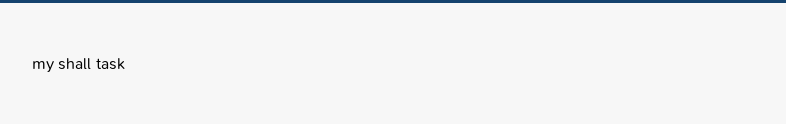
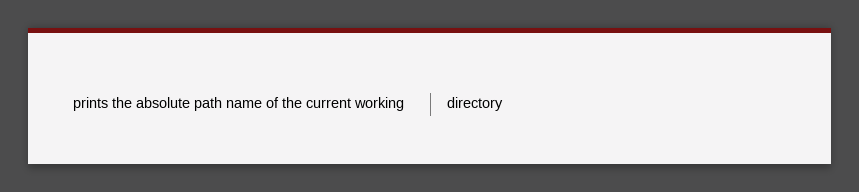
- my shall task
+ prints the absolute path name of the current working directory

